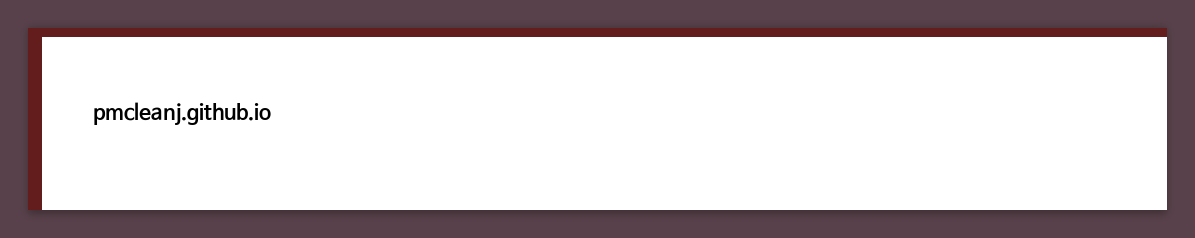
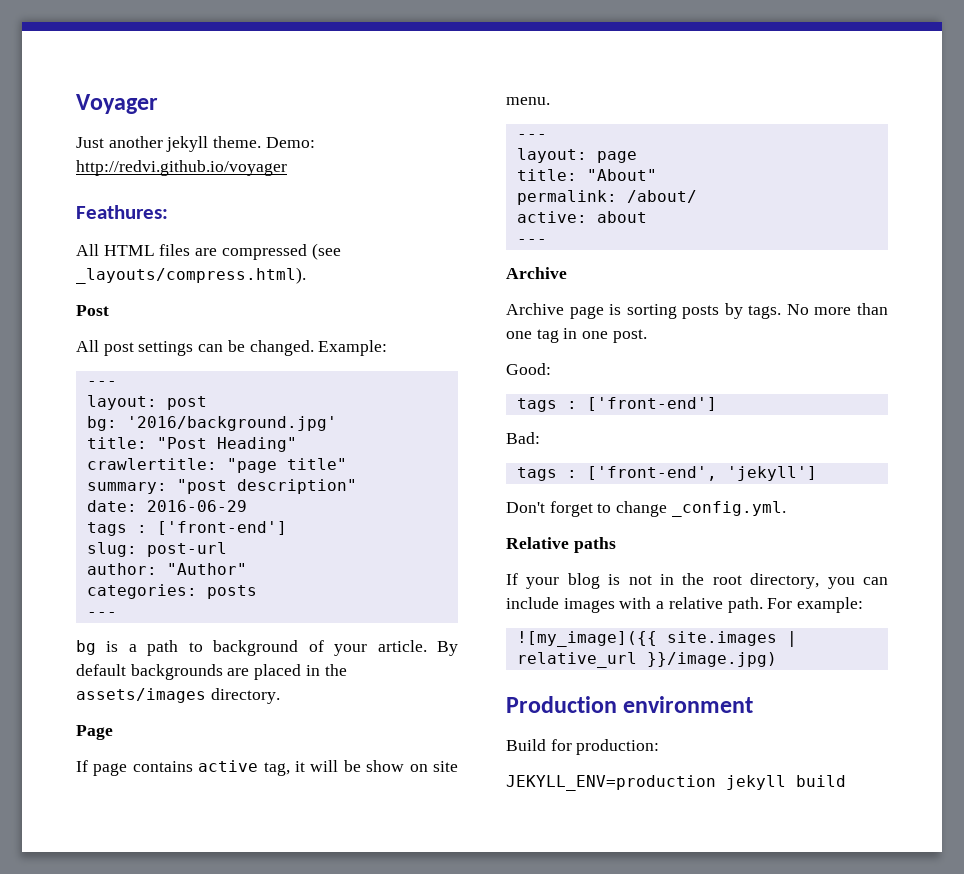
- pmcleanj.github.io
+ Voyager
+ Just another jekyll theme. Demo: http://redvi.github.io/voyager
+ Feathures:
+ All HTML files are compressed (see _layouts/compress.html).
+ Post
+ All post settings can be changed. Example:
+ ---
+ layout: post
+ bg: '2016/background.jpg'
+ title: "Post Heading"
+ crawlertitle: "page title"
+ summary: "post description"
+ date: 2016-06-29
+ tags : ['front-end']
+ slug: post-url
+ author: "Author"
+ categories: posts
+ ---
+ bg is a path to background of your article. By default backgrounds are placed in the assets/images directory.
+ Page
+ If page contains active tag, it will be show on site menu.
+ ---
+ layout: page
+ title: "About"
+ permalink: /about/
+ active: about
+ ---
+ Archive
+ Archive page is sorting posts by tags. No more than one tag in one post.
+ Good:
+ tags : ['front-end']
+ Bad:
+ tags : ['front-end', 'jekyll']
+ Don't forget to change _config.yml.
+ Relative paths
+ If your blog is not in the root directory, you can include images with a relative path. For example:
+ ![my_image]({{ site.images | relative_url }}/image.jpg)
+ Production environment
+ Build for production:
+ JEKYLL_ENV=production jekyll build

